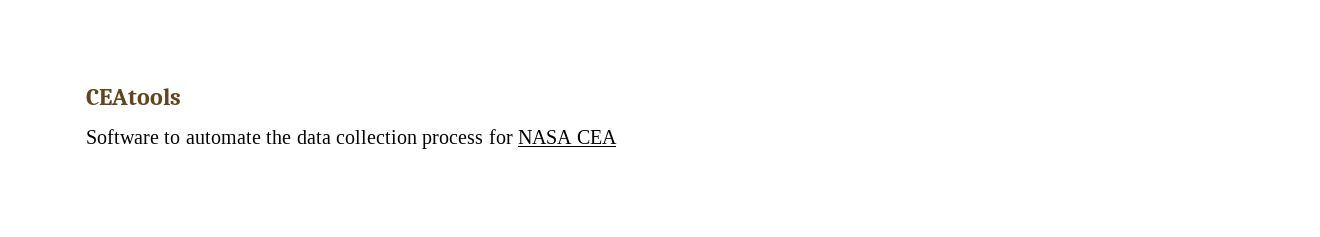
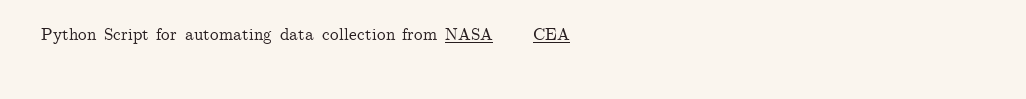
- CEAtools
- Software to automate the data collection process for NASA CEA
+ Python Script for automating data collection from NASA CEA

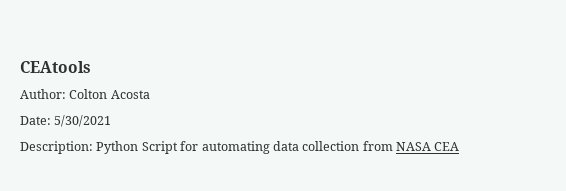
- Python Script for automating data collection from NASA CEA
+ CEAtools
+ Author: Colton Acosta
+ Date: 5/30/2021
+ Description: Python Script for automating data collection from NASA CEA

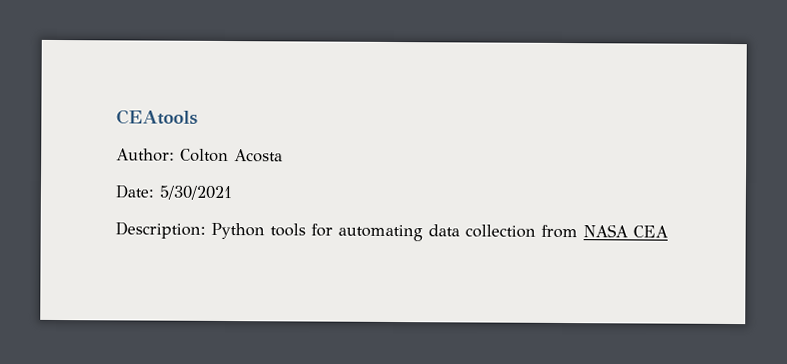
- Description: Python Script for automating data collection from NASA CEA
+ Description: Python tools for automating data collection from NASA CEA

